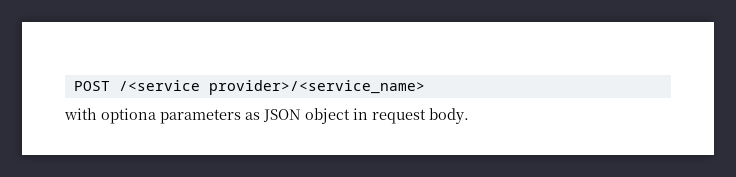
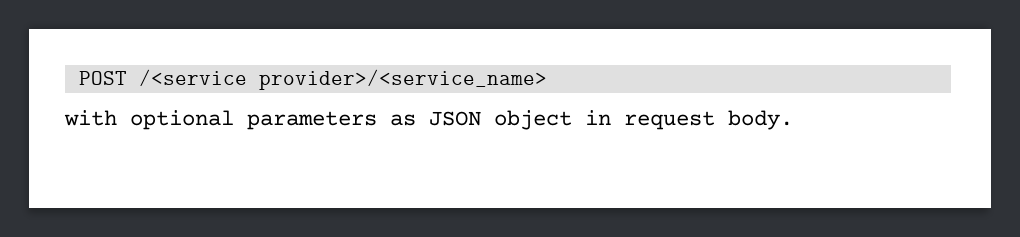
- with optiona parameters as JSON object in request body.
+ with optional parameters as JSON object in request body.

